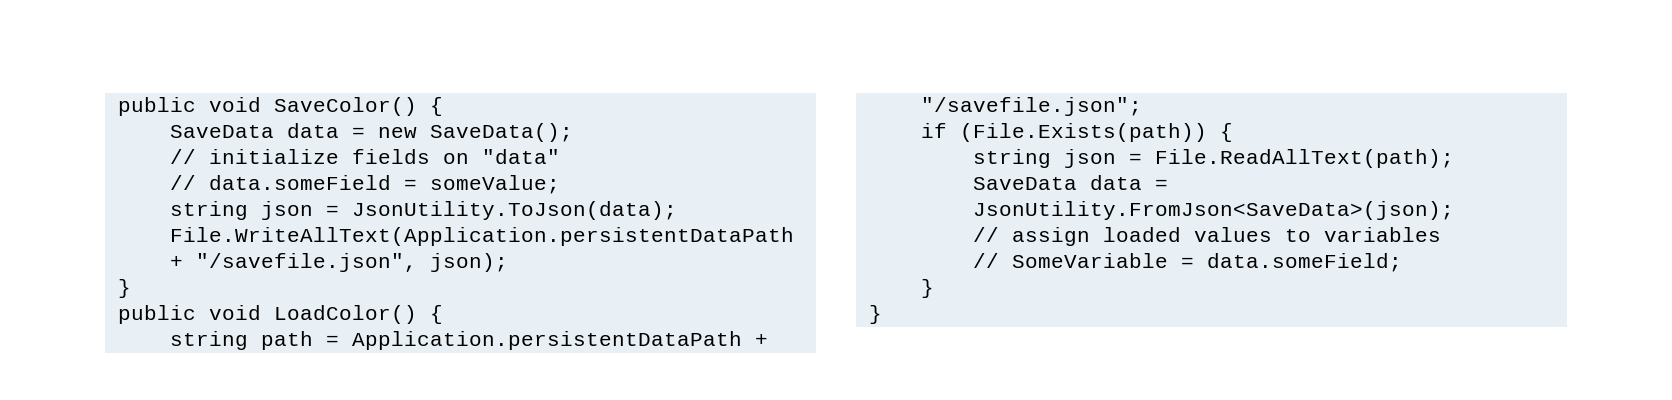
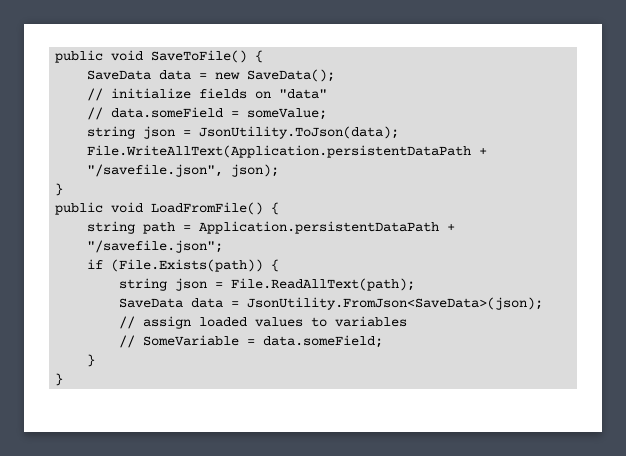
- public void SaveColor() {
+ public void SaveToFile() {
- public void LoadColor() {
+ public void LoadFromFile() {

